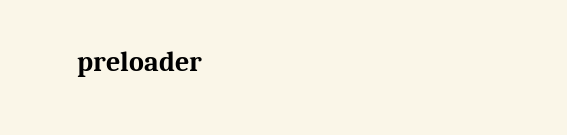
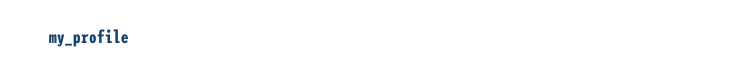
- preloader
+ my_profile

